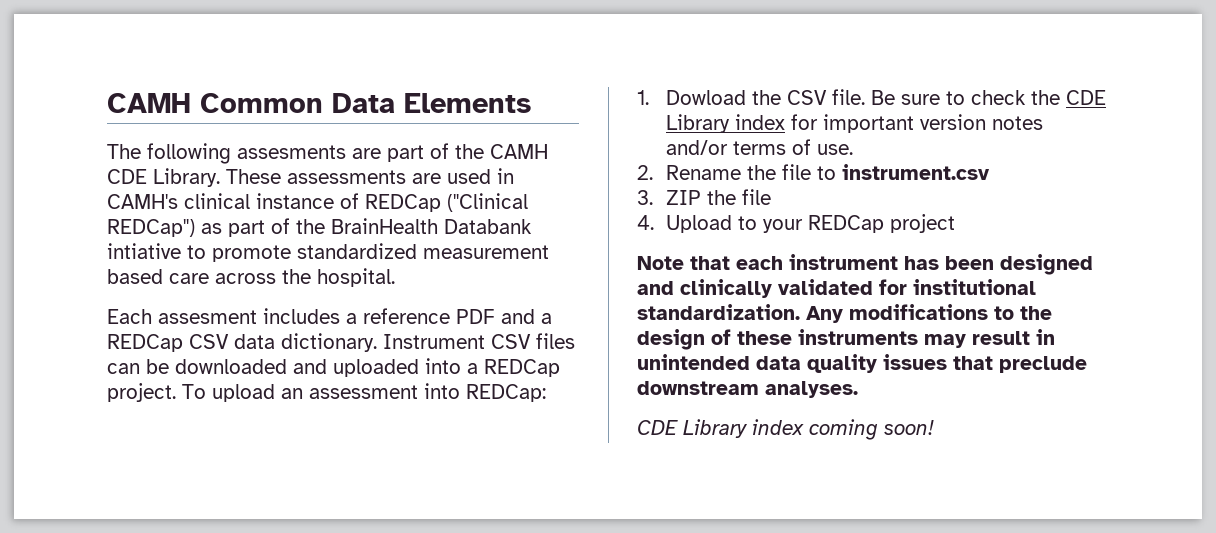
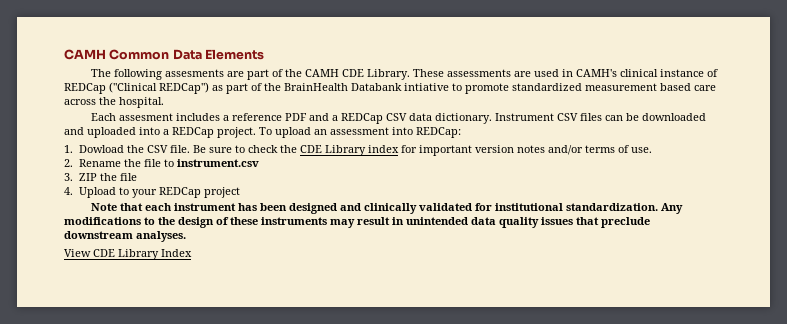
- CDE Library index coming soon!
+ View CDE Library Index

